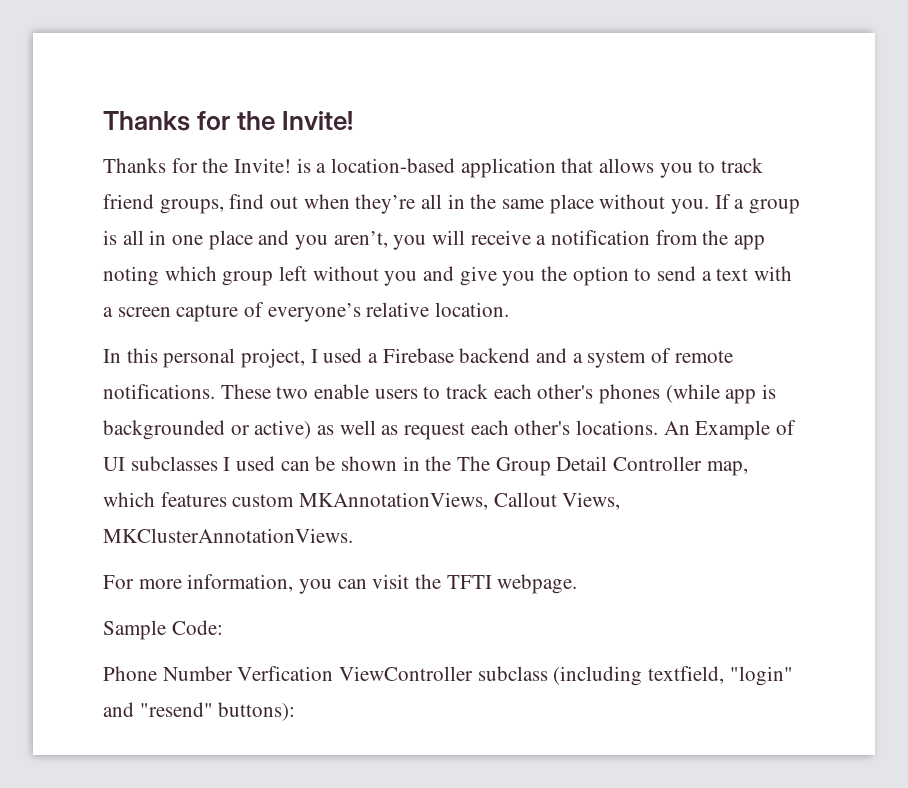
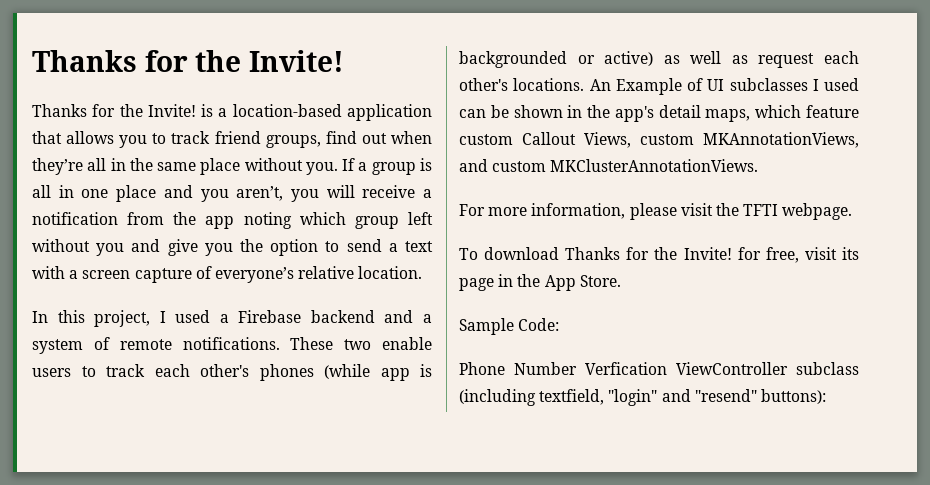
- In this personal project, I used a Firebase backend and a system of remote notifications.
+ In this project, I used a Firebase backend and a system of remote notifications.
- An Example of UI subclasses I used can be shown in the The Group Detail Controller map, which features custom MKAnnotationViews, Callout Views, MKClusterAnnotationViews.
+ An Example of UI subclasses I used can be shown in the app's detail maps, which feature custom Callout Views, custom MKAnnotationViews, and custom MKClusterAnnotationViews.
- For more information, you can visit the TFTI webpage.
+ For more information, please visit the TFTI webpage.
+ To download Thanks for the Invite! for free, visit its page in the App Store.

